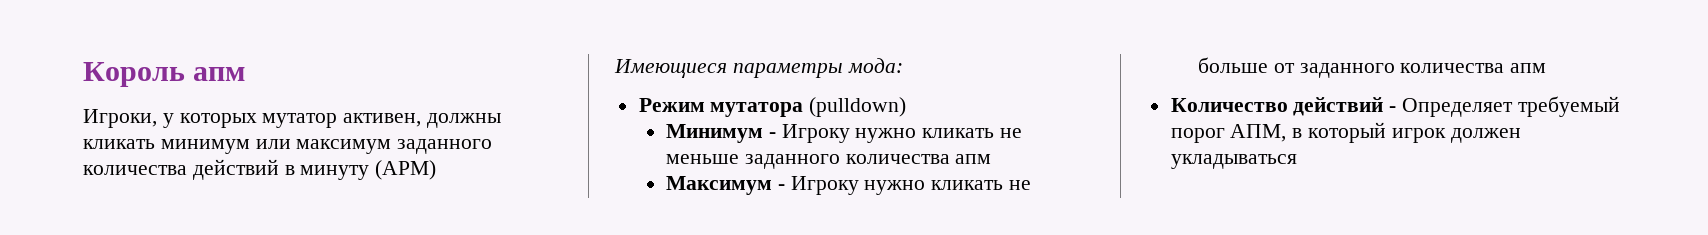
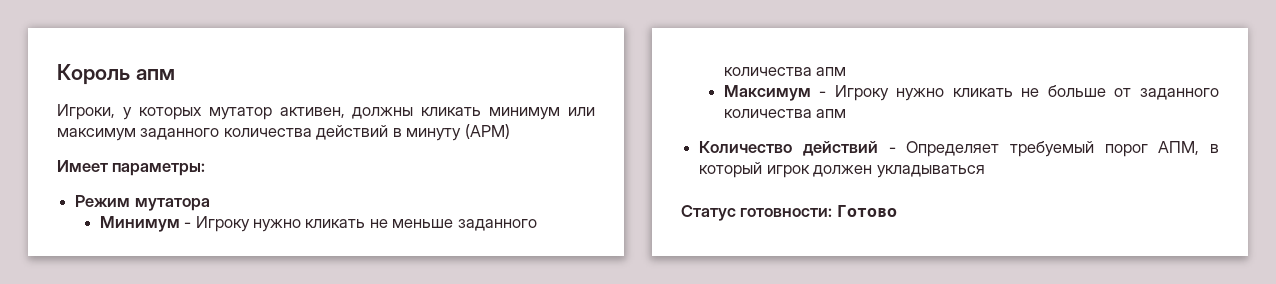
- Имеющиеся параметры мода:
+ Имеет параметры:
- Режим мутатора (pulldown)
+ Режим мутатора
+ Статус готовности: Готово

